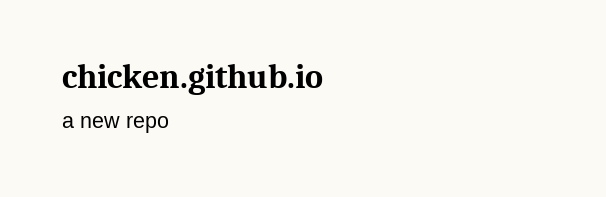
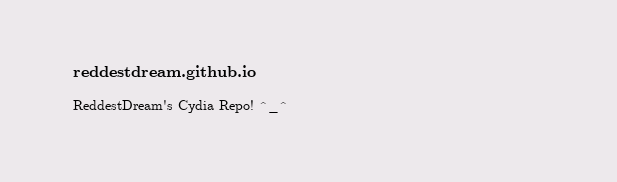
- chicken.github.io
- a new repo
+ reddestdream.github.io
+ ReddestDream's Cydia Repo! ^_^

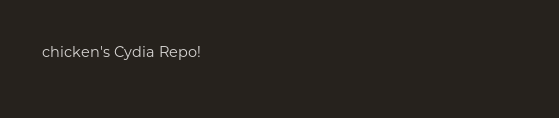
- reddestdream.github.io
- ReddestDream's Cydia Repo! ^_^
+ chicken's Cydia Repo!

